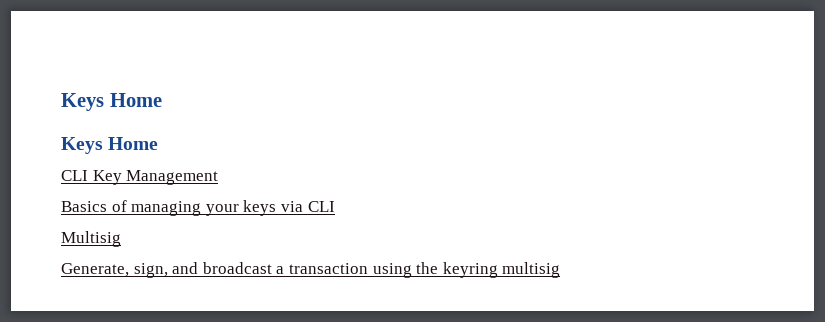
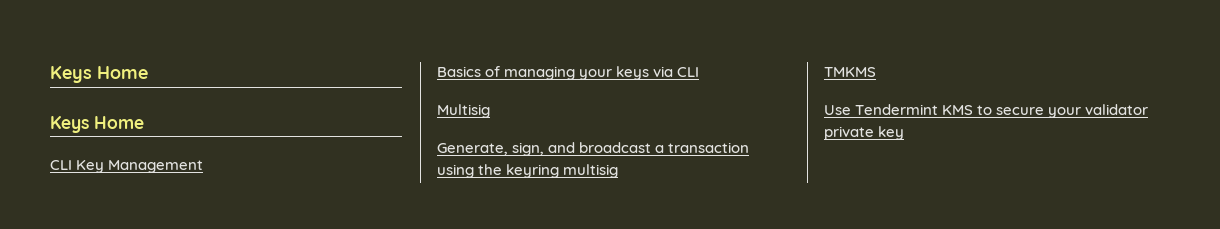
+ TMKMS
+ Use Tendermint KMS to secure your validator private key

